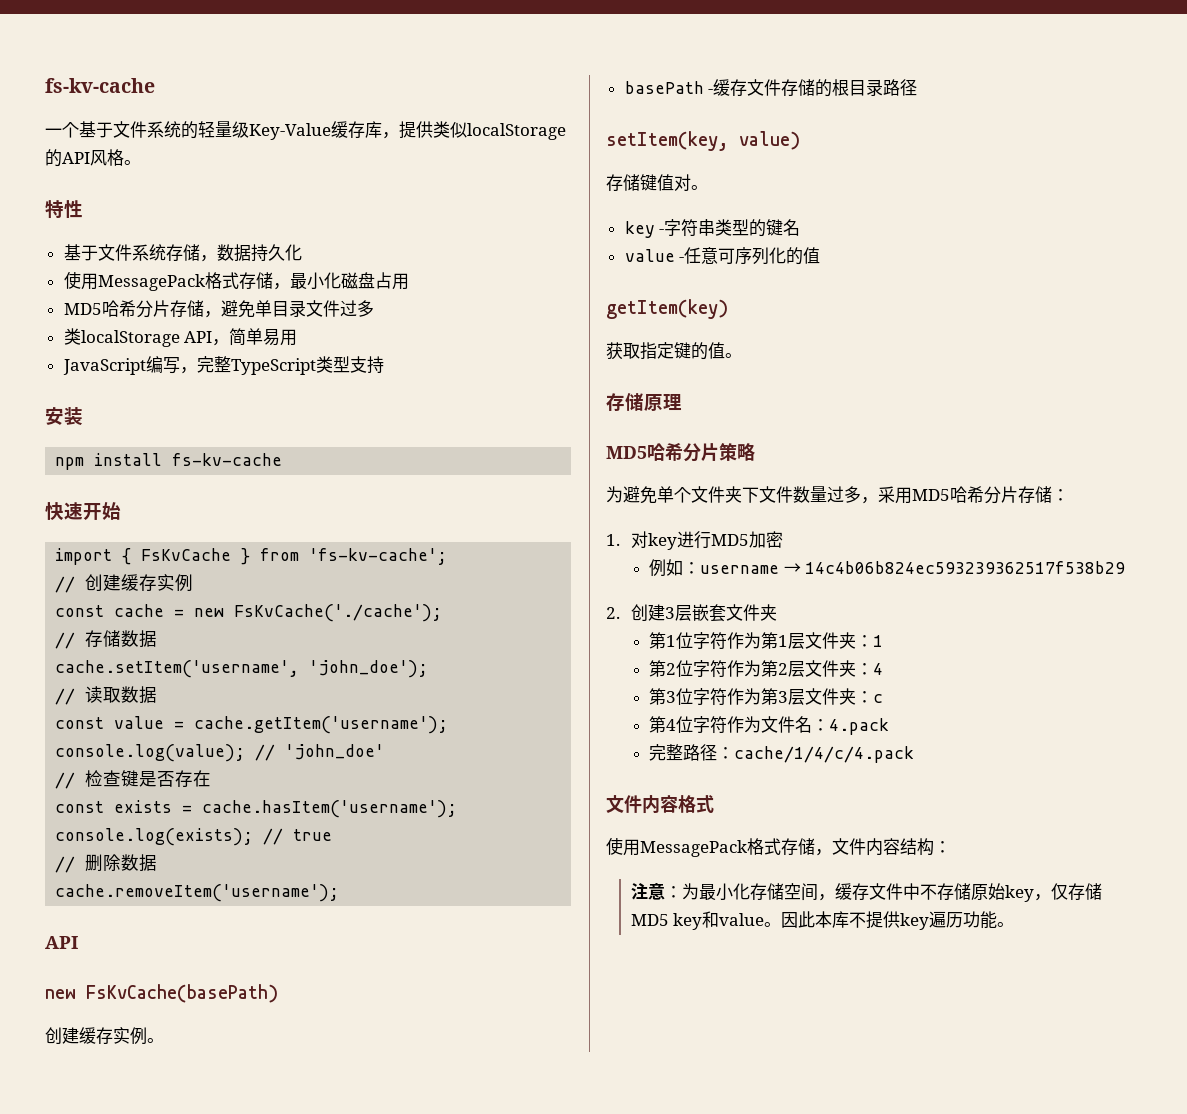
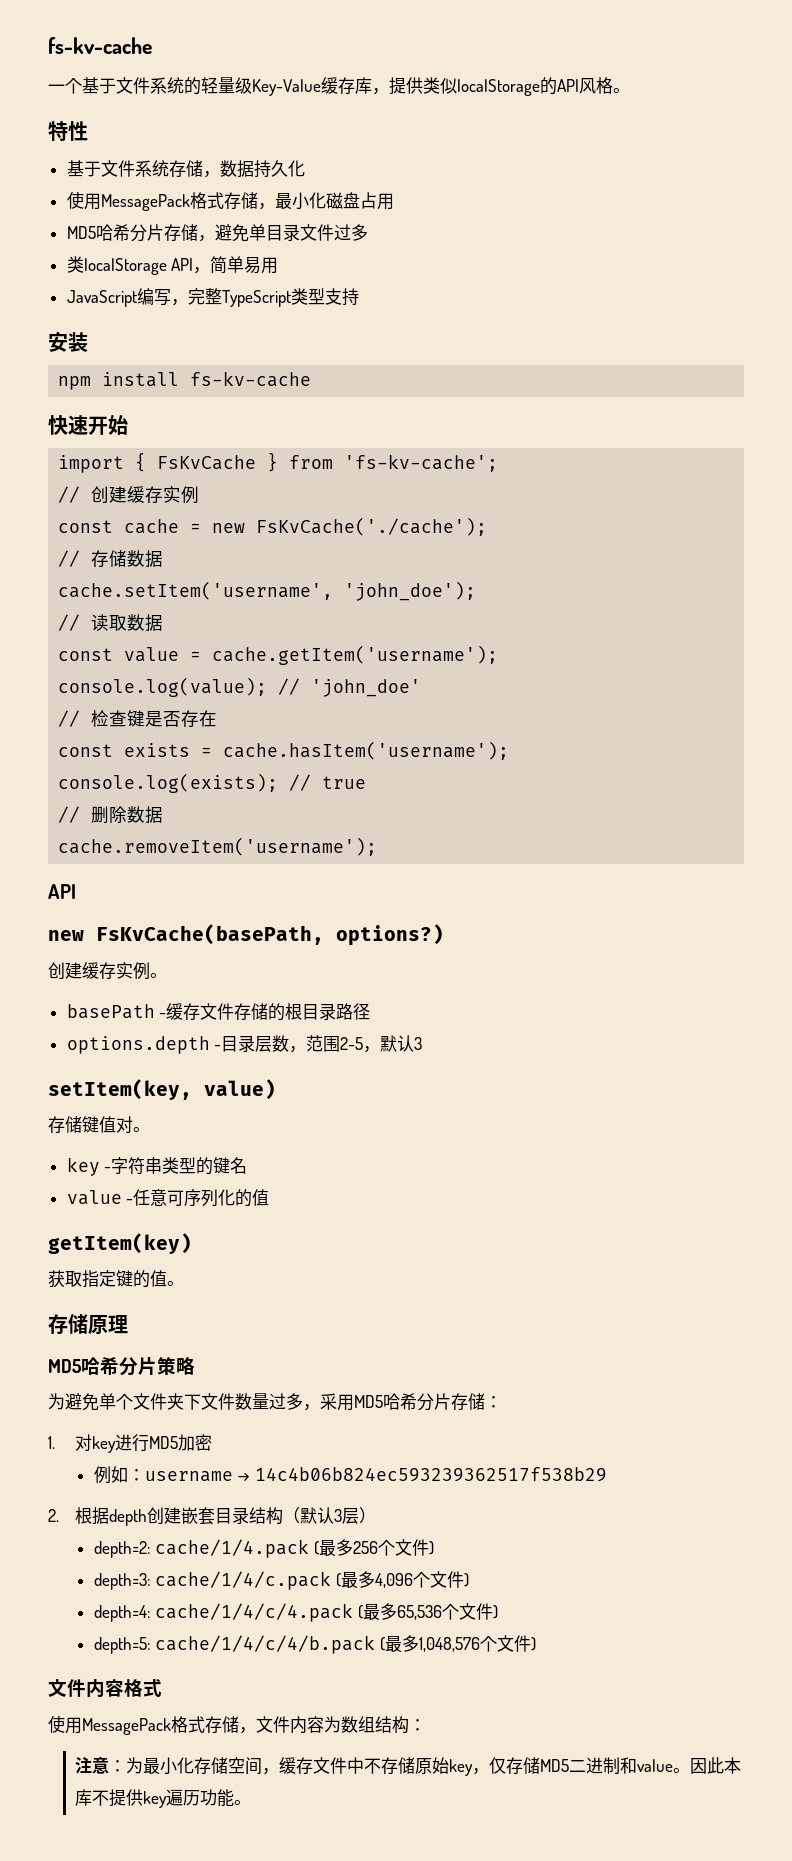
- new FsKvCache(basePath)
+ new FsKvCache(basePath, options?)
+ options.depth -目录层数，范围2-5，默认3
- 2.创建3层嵌套文件夹
- 第1位字符作为第1层文件夹：1
- 第2位字符作为第2层文件夹：4
- 第3位字符作为第3层文件夹：c
- 第4位字符作为文件名：4.pack
- 完整路径：cache/1/4/c/4.pack
+ 2.根据depth创建嵌套目录结构（默认3层）
+ depth=2: cache/1/4.pack (最多256个文件)
+ depth=3: cache/1/4/c.pack (最多4,096个文件)
+ depth=4: cache/1/4/c/4.pack (最多65,536个文件)
+ depth=5: cache/1/4/c/4/b.pack (最多1,048,576个文件)
- 使用MessagePack格式存储，文件内容结构：
+ 使用MessagePack格式存储，文件内容为数组结构：
- 注意：为最小化存储空间，缓存文件中不存储原始key，仅存储MD5 key和value。
+ 注意：为最小化存储空间，缓存文件中不存储原始key，仅存储MD5二进制和value。

